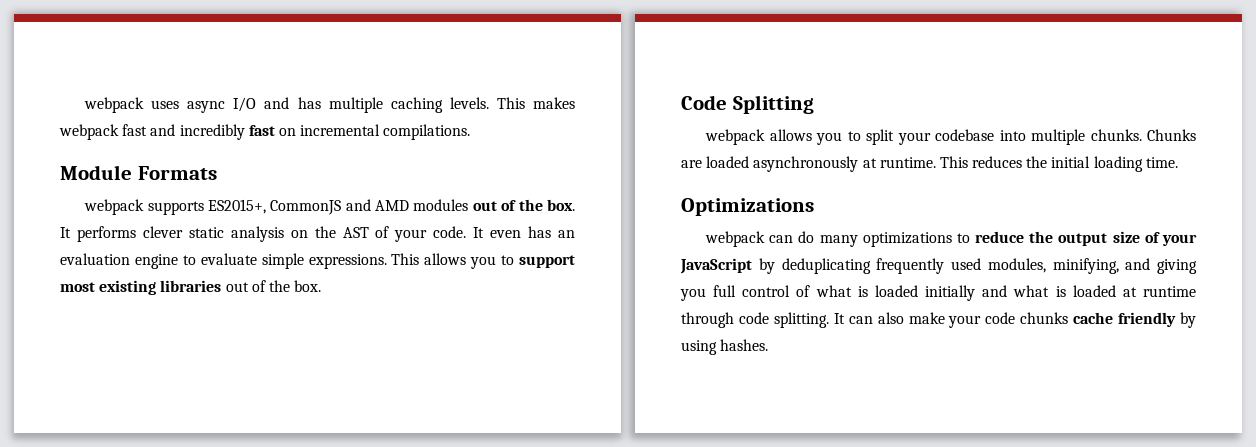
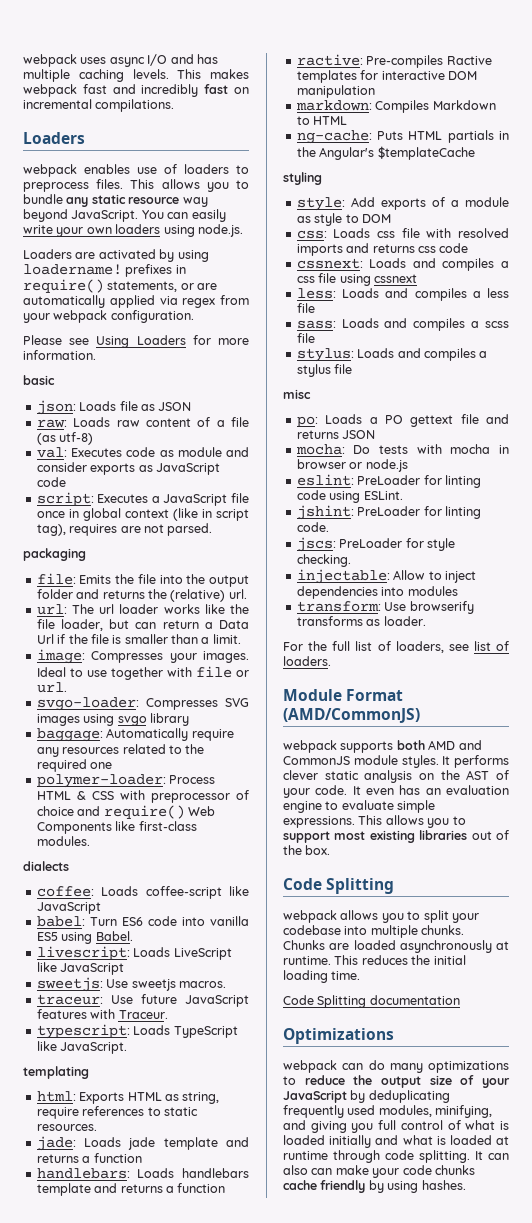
  This makes webpack fast and incredibly fast on incremental compilations.
+ Loaders
+ webpack enables use of loaders to preprocess files. This allows you to bundle any static resource way beyond JavaScript. You can easily write your own loaders using node.js.
+ Loaders are activated by using loadername! prefixes in require() statements, or are automatically applied via regex from your webpack configuration.
+ Please see Using Loaders for more information.
+ basic
+ json: Loads file as JSON
+ raw: Loads raw content of a file (as utf-8)
+ val: Executes code as module and consider exports as JavaScript code
+ script: Executes a JavaScript file once in global context (like in script tag), requires are not parsed.
+ packaging
+ file: Emits the file into the output folder and returns the (relative) url.
+ url: The url loader works like the file loader, but can return a Data Url if the file is smaller than a limit.
+ image: Compresses your images. Ideal to use together with file or url.
+ svgo-loader: Compresses SVG images using svgo library
+ baggage: Automatically require any resources related to the required one
+ polymer-loader: Process HTML & CSS with preprocessor of choice and require() Web Components like first-class modules.
+ dialects
+ coffee: Loads coffee-script like JavaScript
+ babel: Turn ES6 code into vanilla ES5 using Babel.
+ livescript: Loads LiveScript like JavaScript
+ sweetjs: Use sweetjs macros.
+ traceur: Use future JavaScript features with Traceur.
+ typescript: Loads TypeScript like JavaScript.
+ templating
+ html: Exports HTML as string, require references to static resources.
+ jade: Loads jade template and returns a function
+ handlebars: Loads handlebars template and returns a function
+ ractive: Pre-compiles Ractive templates for interactive DOM manipulation
+ markdown: Compiles Markdown to HTML
+ ng-cache: Puts HTML partials in the Angular's $templateCache
+ styling
+ style: Add exports of a module as style to DOM
+ css: Loads css file with resolved imports and returns css code
+ cssnext: Loads and compiles a css file using cssnext
+ less: Loads and compiles a less file
+ sass: Loads and compiles a scss file
+ stylus: Loads and compiles a stylus file
+ misc
+ po: Loads a PO gettext file and returns JSON
+ mocha: Do tests with mocha in browser or node.js
+ eslint: PreLoader for linting code using ESLint.
+ jshint: PreLoader for linting code.
+ jscs: PreLoader for style checking.
+ injectable: Allow to inject dependencies into modules
+ transform: Use browserify transforms as loader.
+ For the full list of loaders, see list of loaders.
- Module Formats
+ Module Format (AMD/CommonJS)
- webpack supports ES2015+, CommonJS and AMD modules out of the box.
+ webpack supports both AMD and CommonJS module styles.
+ Code Splitting documentation
- It can also make your code chunks cache friendly by using hashes.
+ It can also can make your code chunks cache friendly by using hashes.

